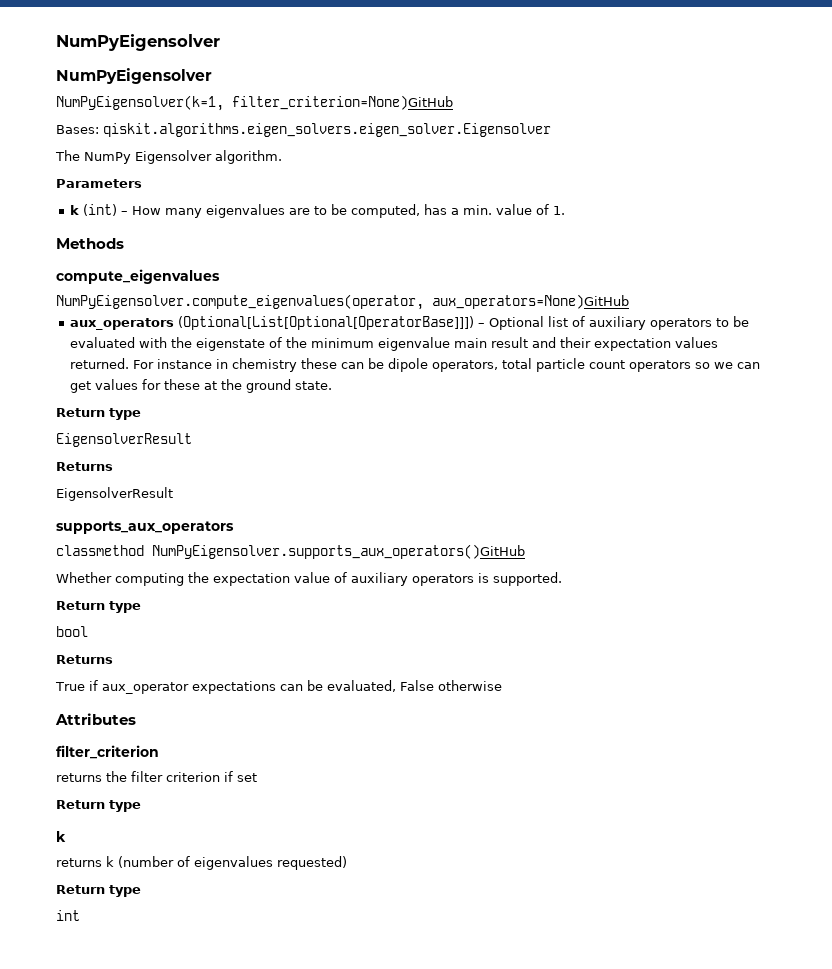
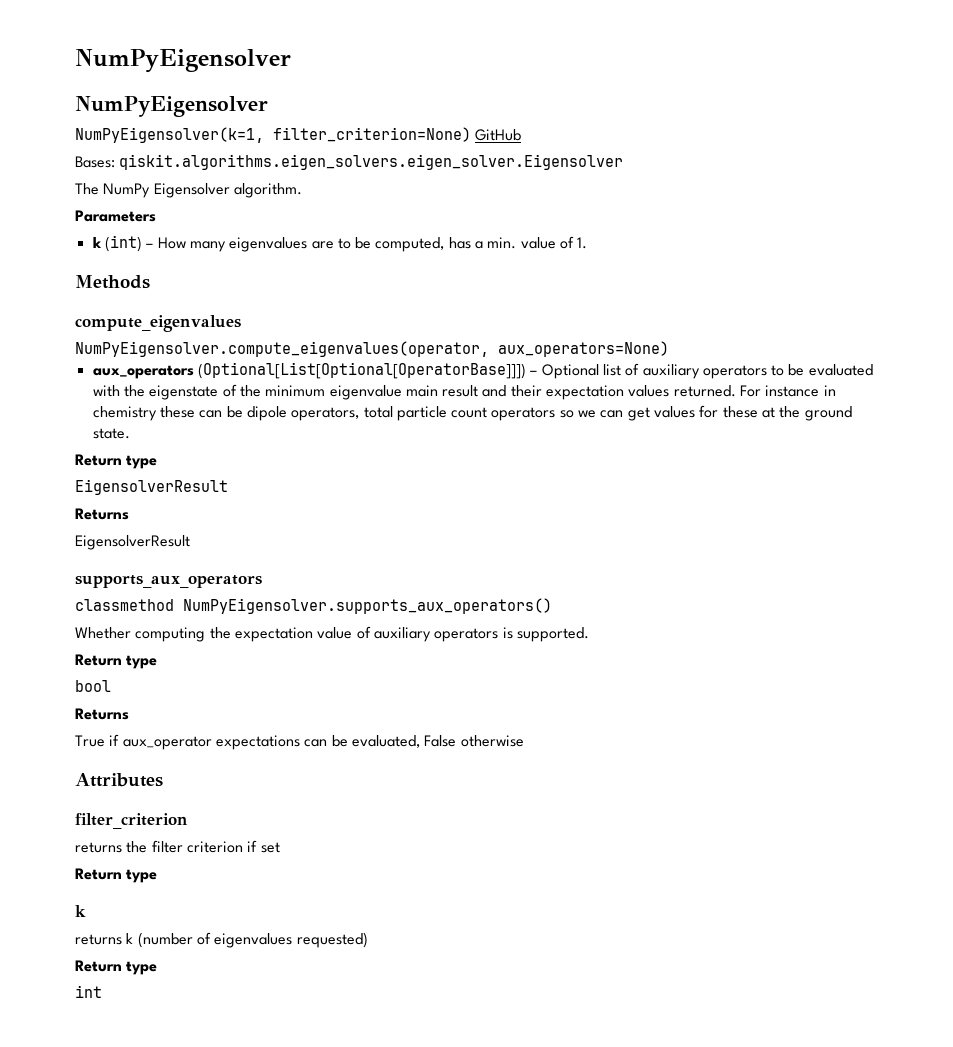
- NumPyEigensolver(k=1, filter_criterion=None)GitHub
+ NumPyEigensolver(k=1, filter_criterion=None) GitHub
- NumPyEigensolver.compute_eigenvalues(operator, aux_operators=None)GitHub
+ NumPyEigensolver.compute_eigenvalues(operator, aux_operators=None)
- classmethod NumPyEigensolver.supports_aux_operators()GitHub
+ classmethod NumPyEigensolver.supports_aux_operators()

